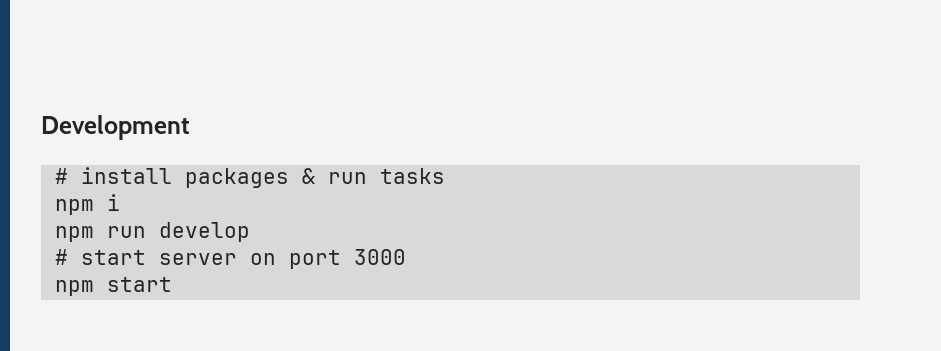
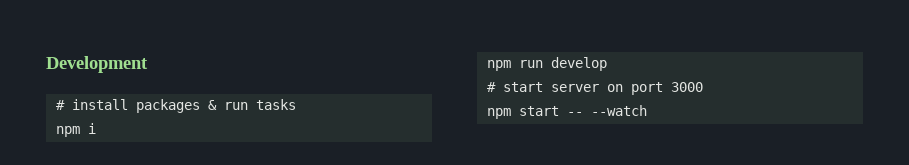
- npm start
+ npm start -- --watch

